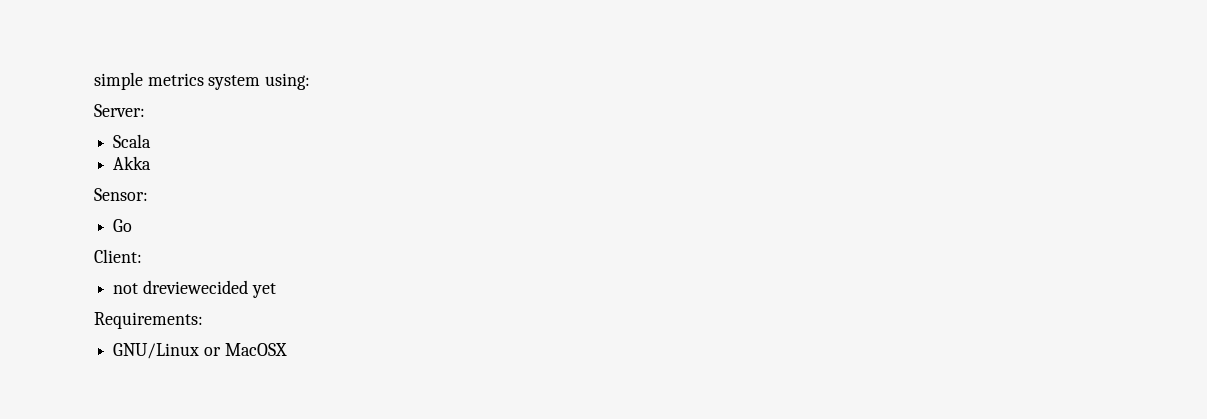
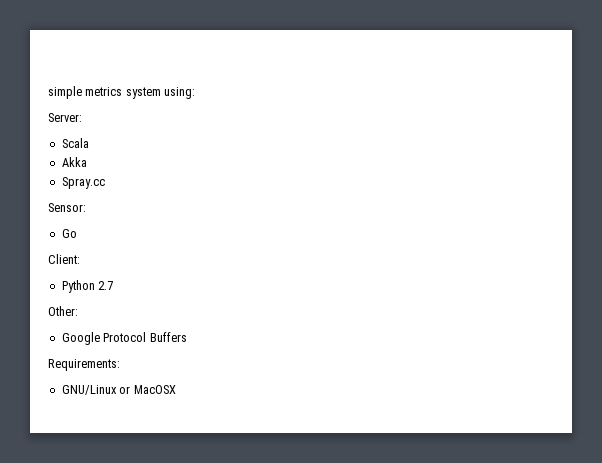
+ Spray.cc
- not dreviewecided yet
+ Python 2.7
+ Other:
+ Google Protocol Buffers

